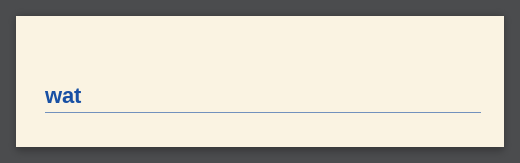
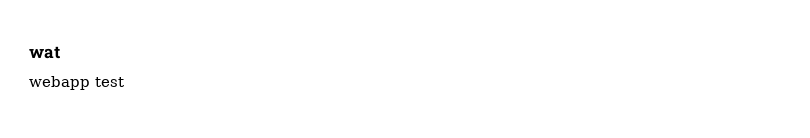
+ webapp test

